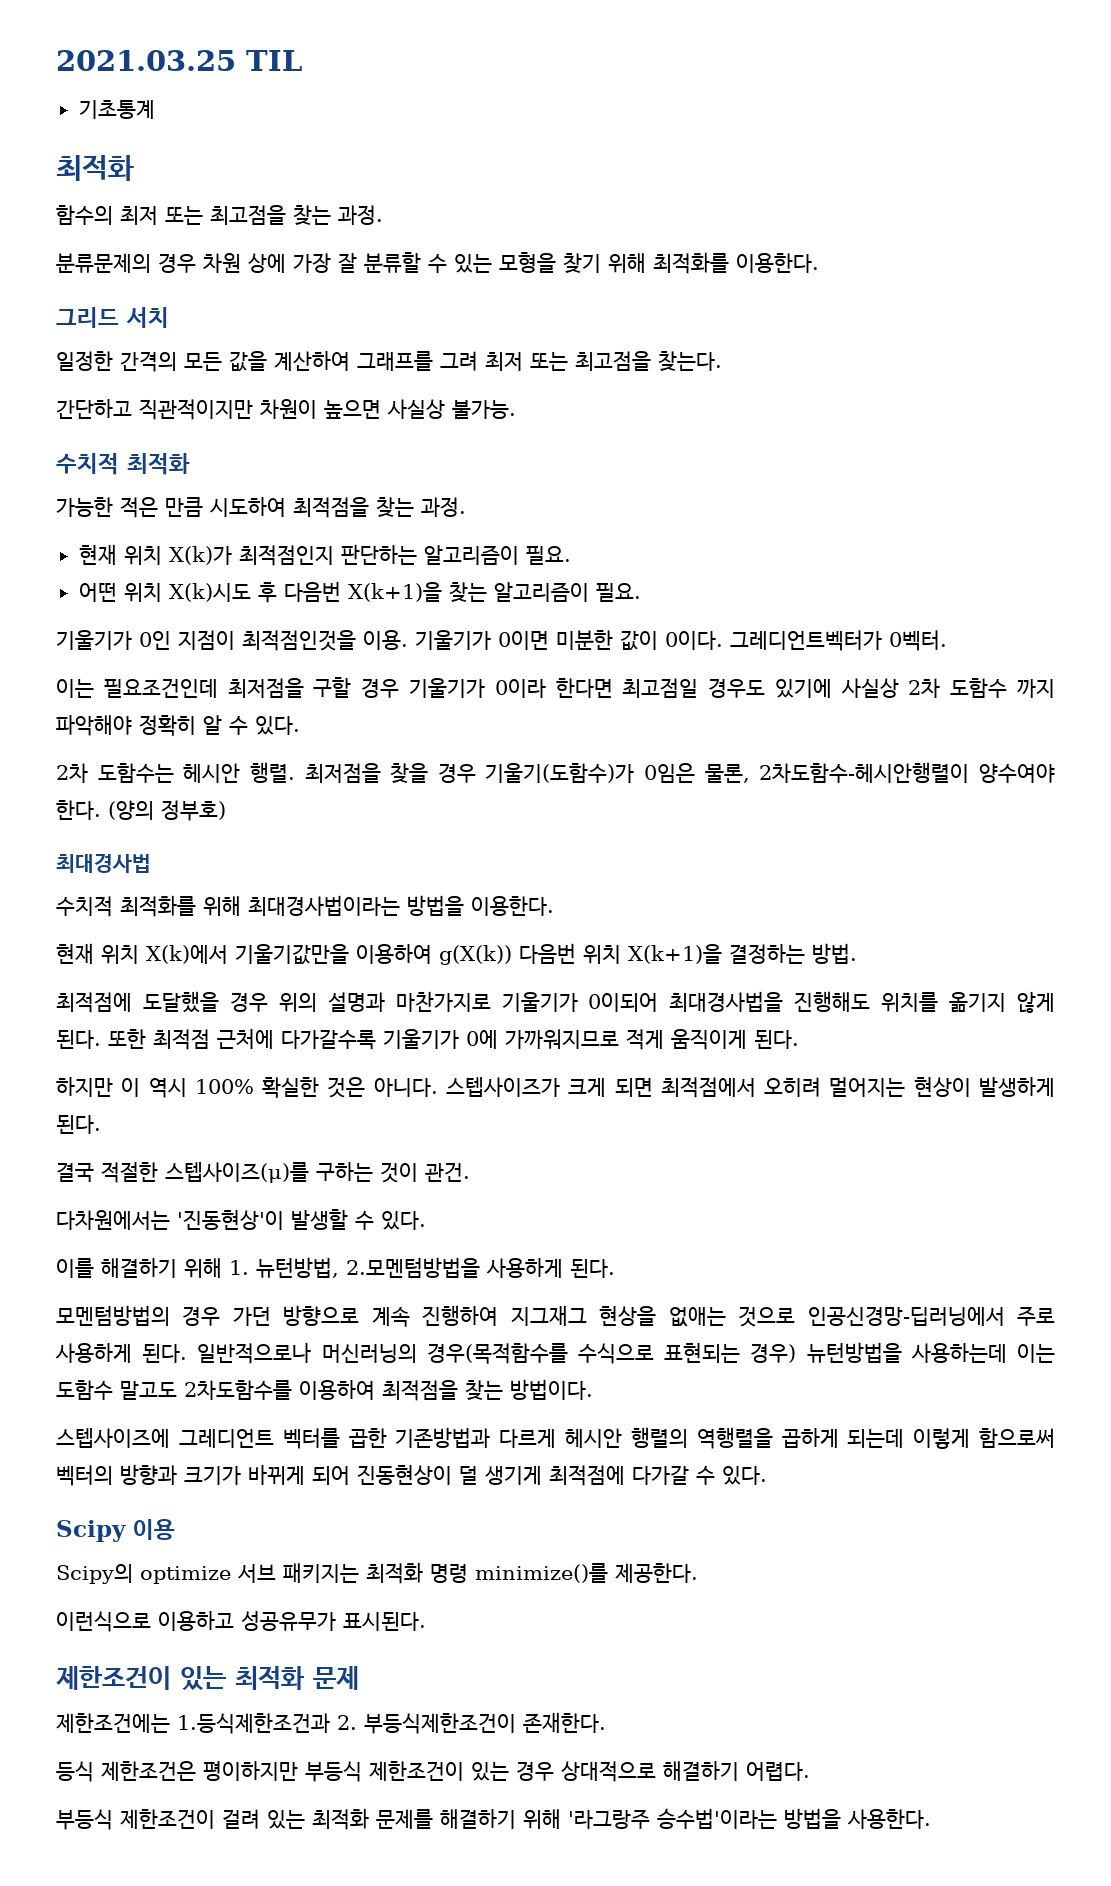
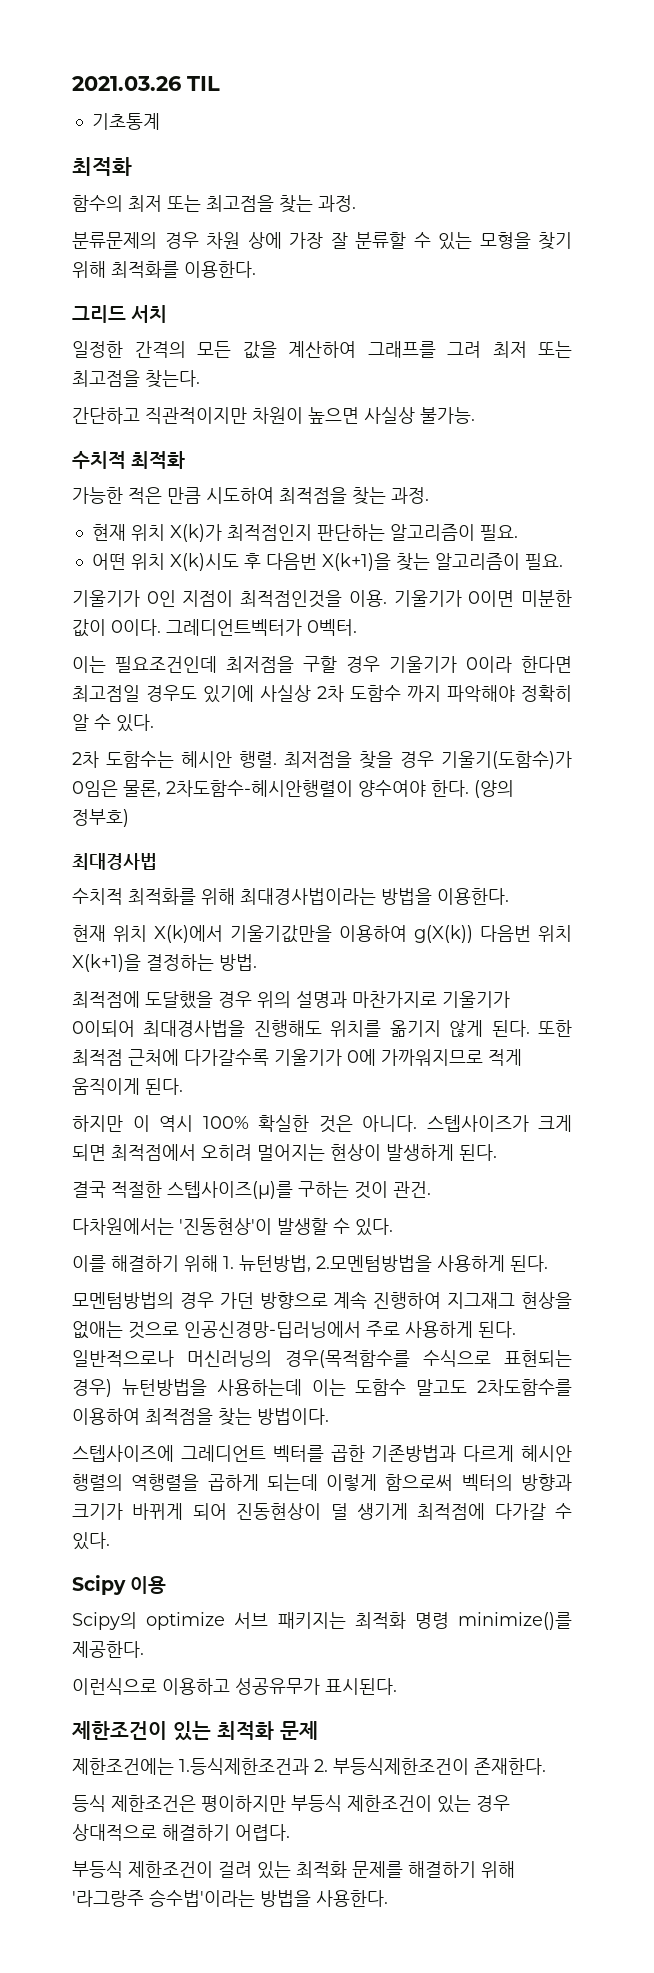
- 2021.03.25 TIL
+ 2021.03.26 TIL

